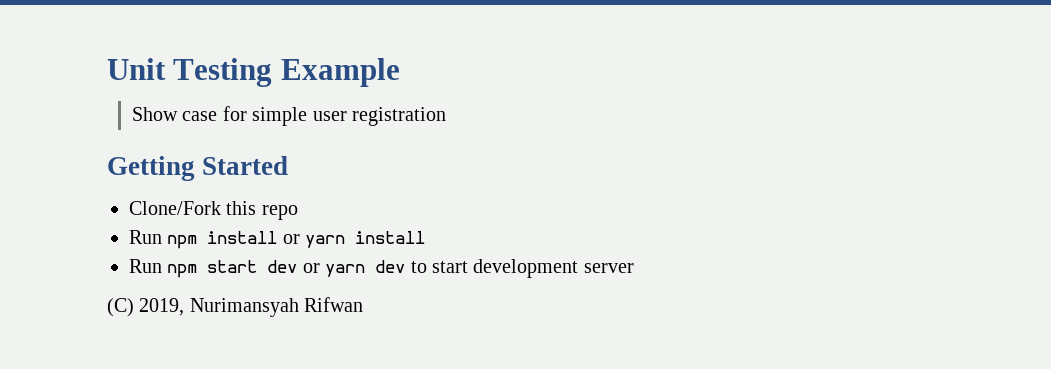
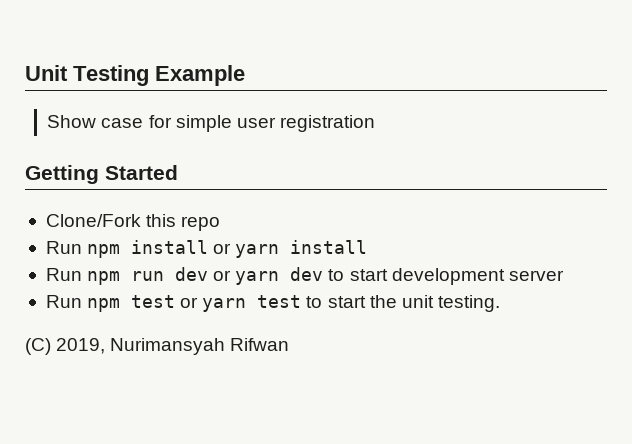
- Run npm start dev or yarn dev to start development server
+ Run npm run dev or yarn dev to start development server
+ Run npm test or yarn test to start the unit testing.

